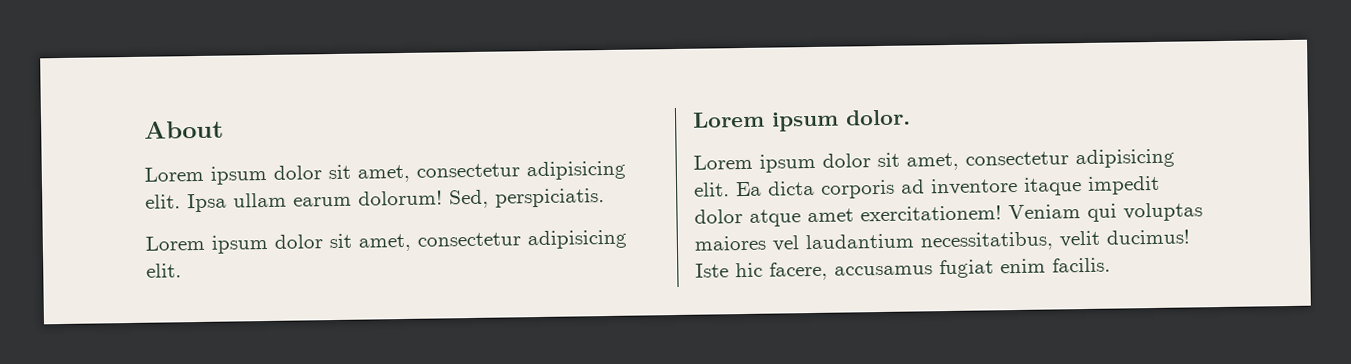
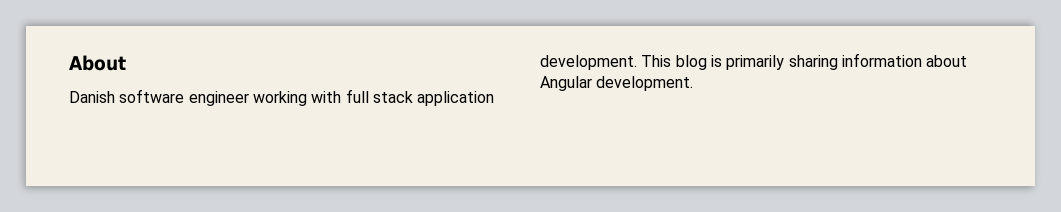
- Lorem ipsum dolor sit amet, consectetur adipisicing elit. Ipsa ullam earum dolorum! Sed, perspiciatis.
- Lorem ipsum dolor sit amet, consectetur adipisicing elit.
- Lorem ipsum dolor.
- Lorem ipsum dolor sit amet, consectetur adipisicing elit. Ea dicta corporis ad inventore itaque impedit dolor atque amet exercitationem! Veniam qui voluptas maiores vel laudantium necessitatibus, velit ducimus! Iste hic facere, accusamus fugiat enim facilis.
+ Danish software engineer working with full stack application development. This blog is primarily sharing information about Angular development.

